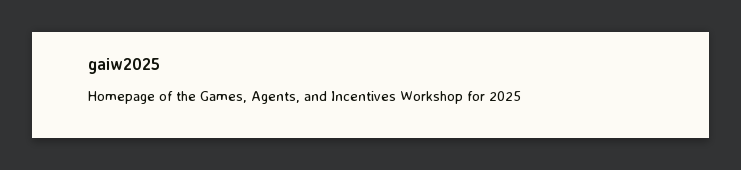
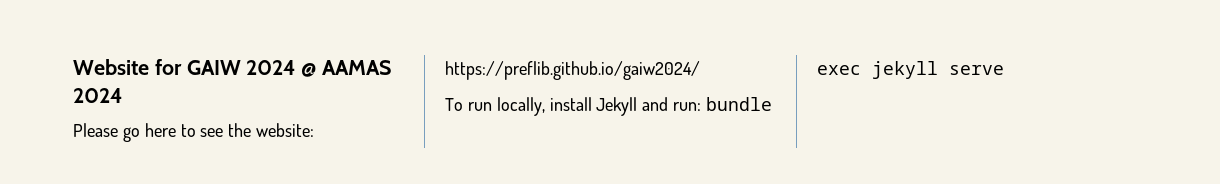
- gaiw2025
- Homepage of the Games, Agents, and Incentives Workshop for 2025
+ Website for GAIW 2024 @ AAMAS 2024
+ Please go here to see the website: https://preflib.github.io/gaiw2024/
+ To run locally, install Jekyll and run: bundle exec jekyll serve

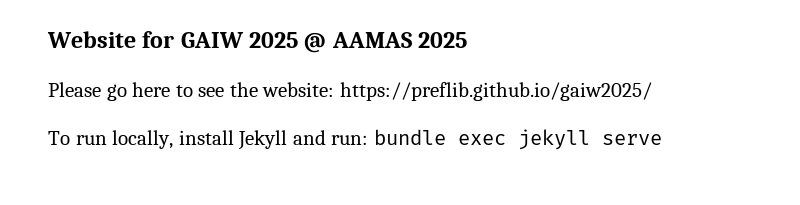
- Website for GAIW 2024 @ AAMAS 2024
+ Website for GAIW 2025 @ AAMAS 2025
- Please go here to see the website: https://preflib.github.io/gaiw2024/
+ Please go here to see the website: https://preflib.github.io/gaiw2025/

